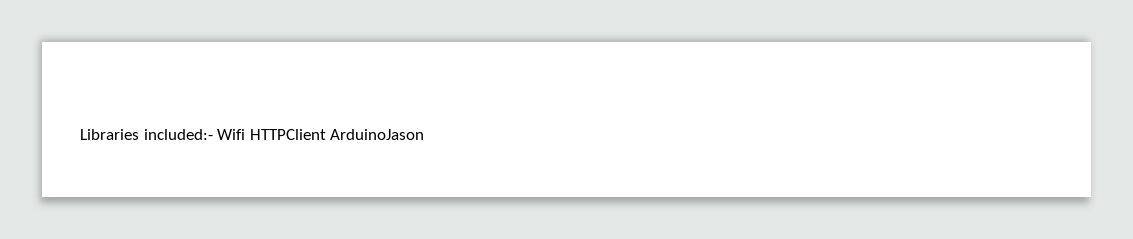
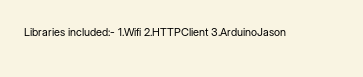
- Libraries included:- Wifi HTTPClient ArduinoJason
+ Libraries included:- 1.Wifi 2.HTTPClient 3.ArduinoJason

